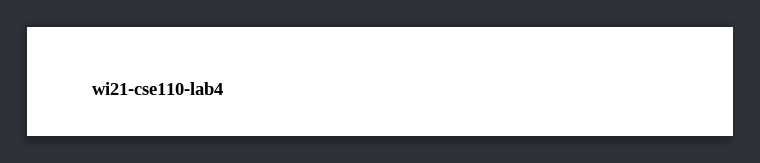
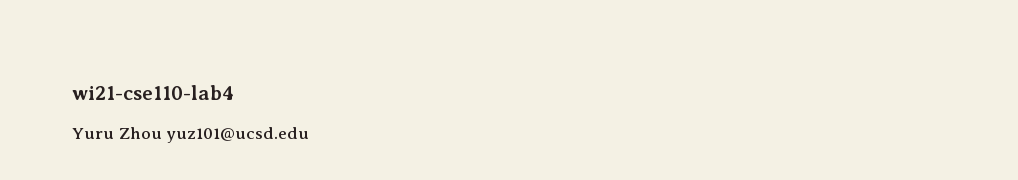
+ Yuru Zhou yuz101@ucsd.edu

